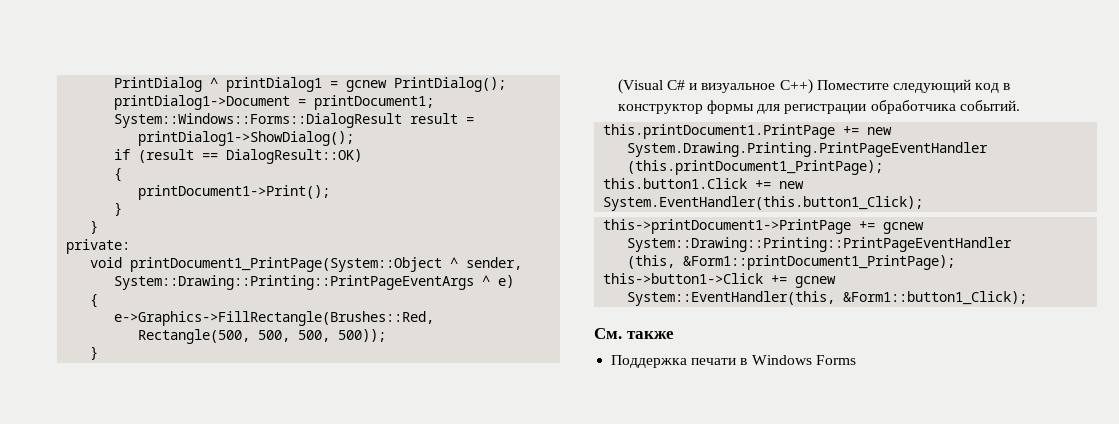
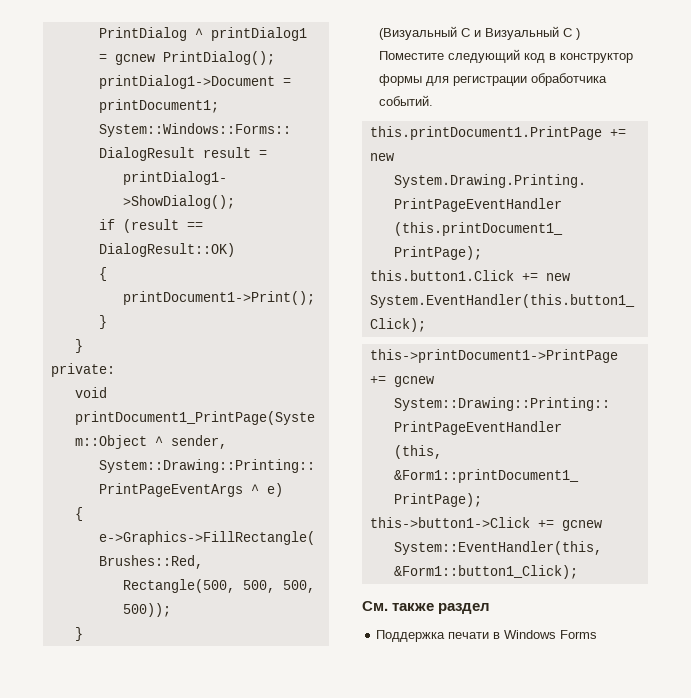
- (Visual C# и визуальное C++) Поместите следующий код в конструктор формы для регистрации обработчика событий.
+ (Визуальный C и Визуальный C ) Поместите следующий код в конструктор формы для регистрации обработчика событий.
- См. также
+ См. также раздел

